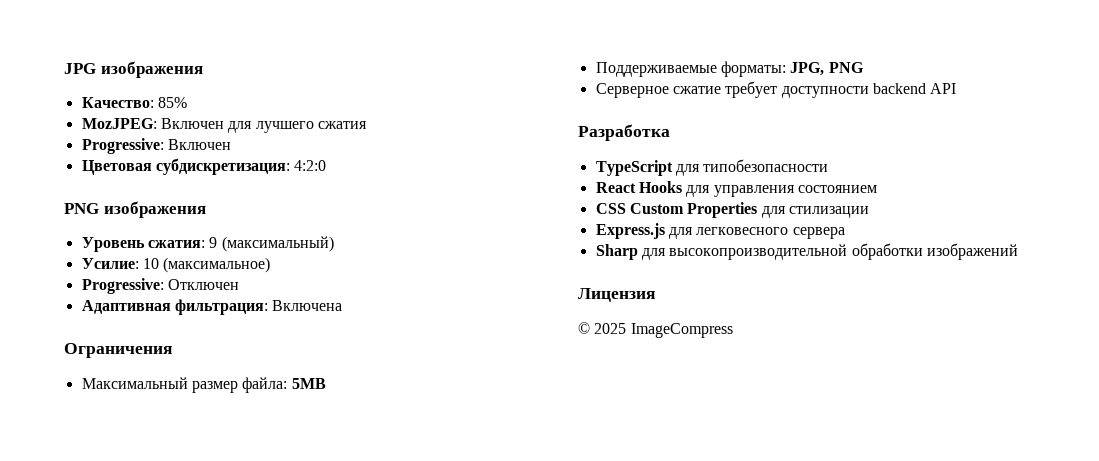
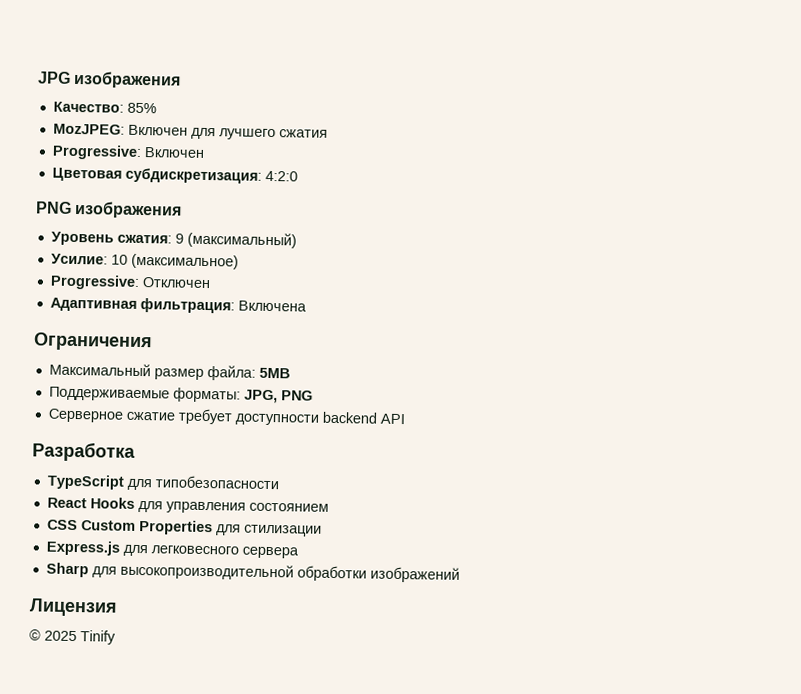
- © 2025 ImageCompress
+ © 2025 Tinify

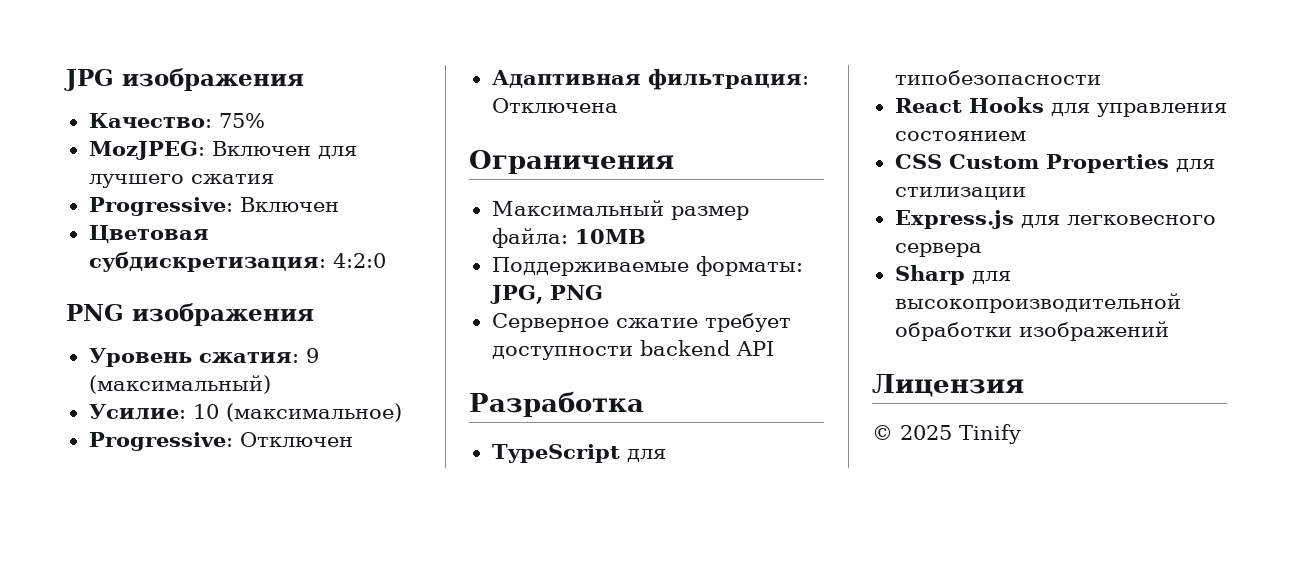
- Качество: 85%
+ Качество: 75%
- Адаптивная фильтрация: Включена
+ Адаптивная фильтрация: Отключена
- Максимальный размер файла: 5MB
+ Максимальный размер файла: 10MB

